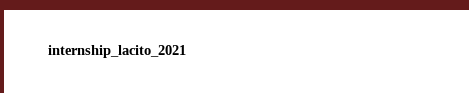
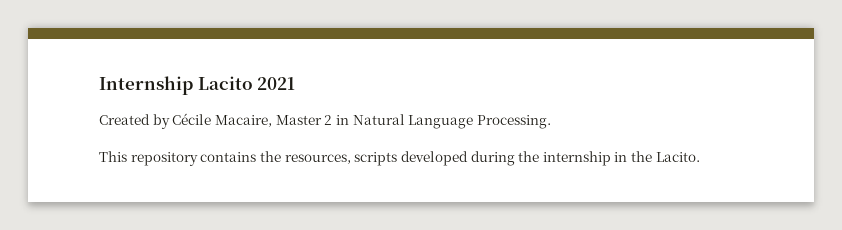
- internship_lacito_2021
+ Internship Lacito 2021
+ Created by Cécile Macaire, Master 2 in Natural Language Processing.
+ This repository contains the resources, scripts developed during the internship in the Lacito.

